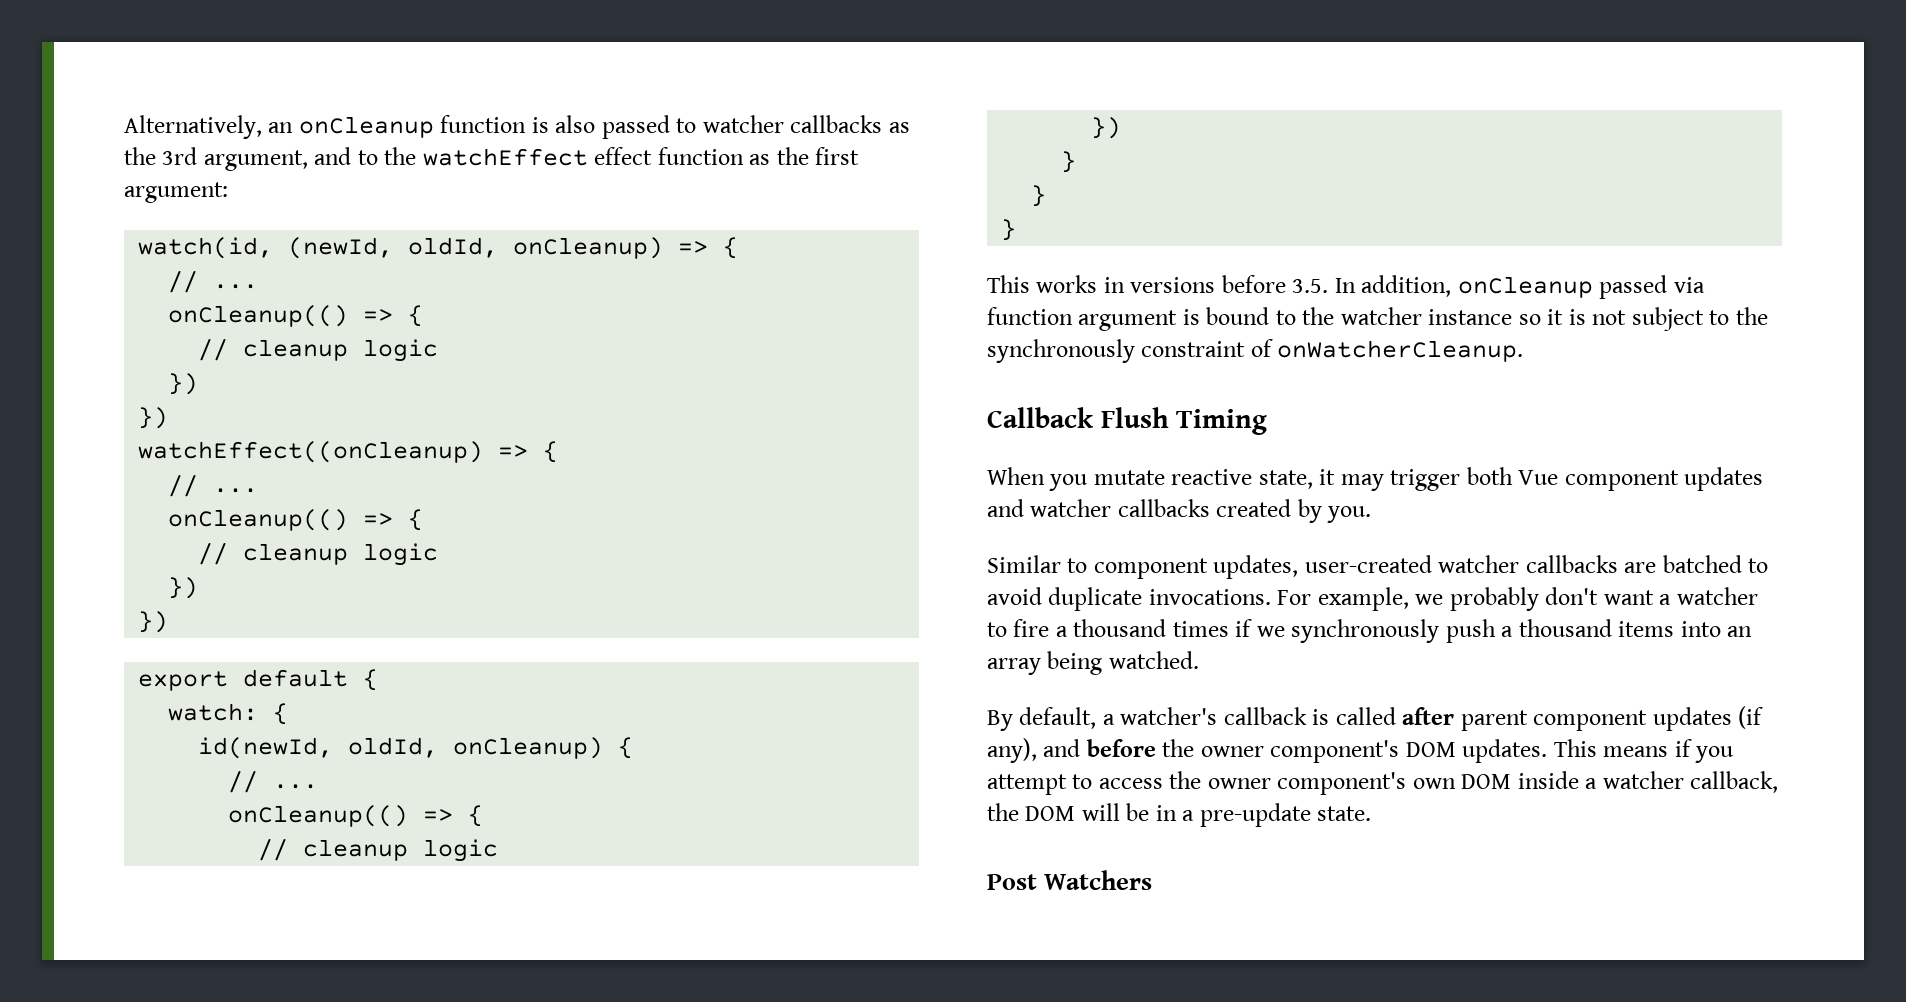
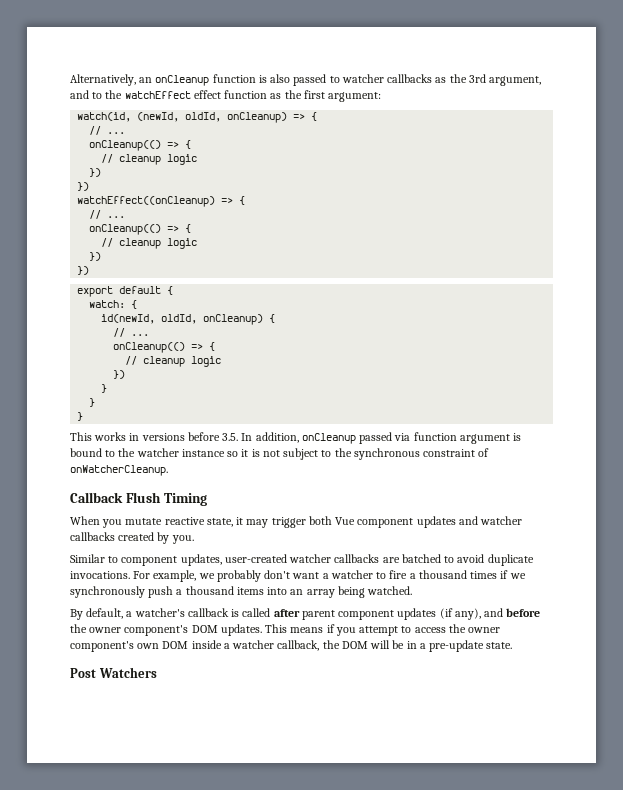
- This works in versions before 3.5. In addition, onCleanup passed via function argument is bound to the watcher instance so it is not subject to the synchronously constraint of onWatcherCleanup.
+ This works in versions before 3.5. In addition, onCleanup passed via function argument is bound to the watcher instance so it is not subject to the synchronous constraint of onWatcherCleanup.

